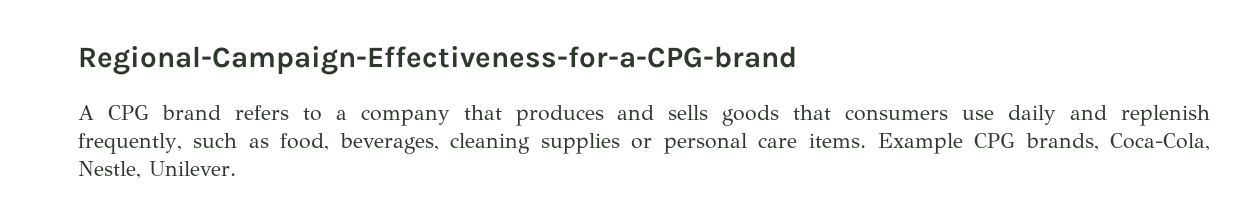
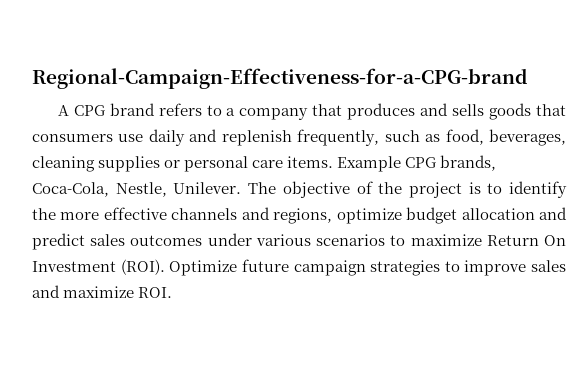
+ The objective of the project is to identify the more effective channels and regions, optimize budget allocation and predict sales outcomes under various scenarios to maximize Return On Investment (ROI). Optimize future campaign strategies to improve sales and maximize ROI.

